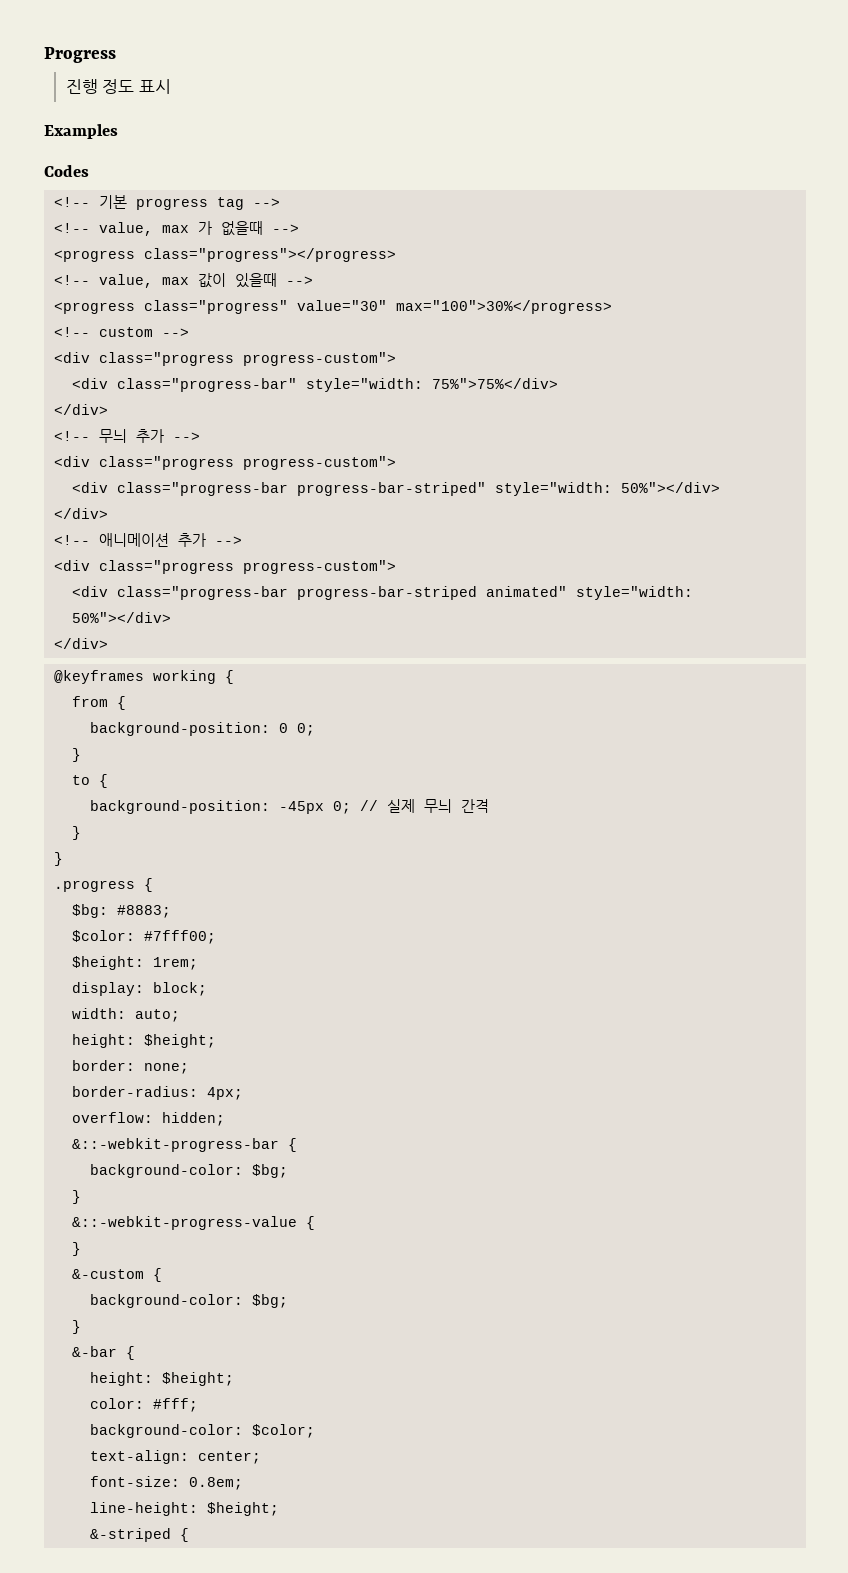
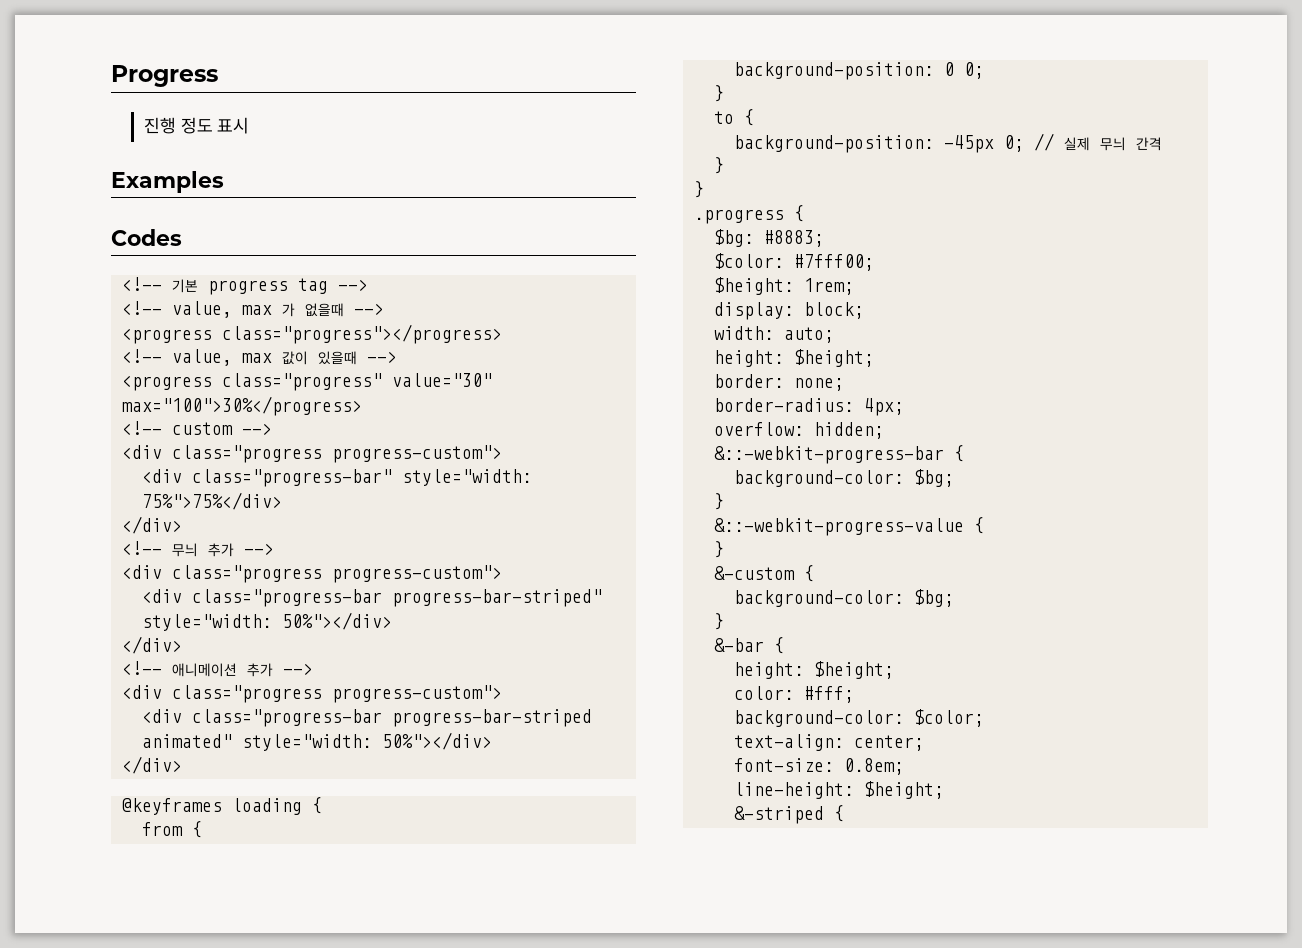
- @keyframes working {
+ @keyframes loading {

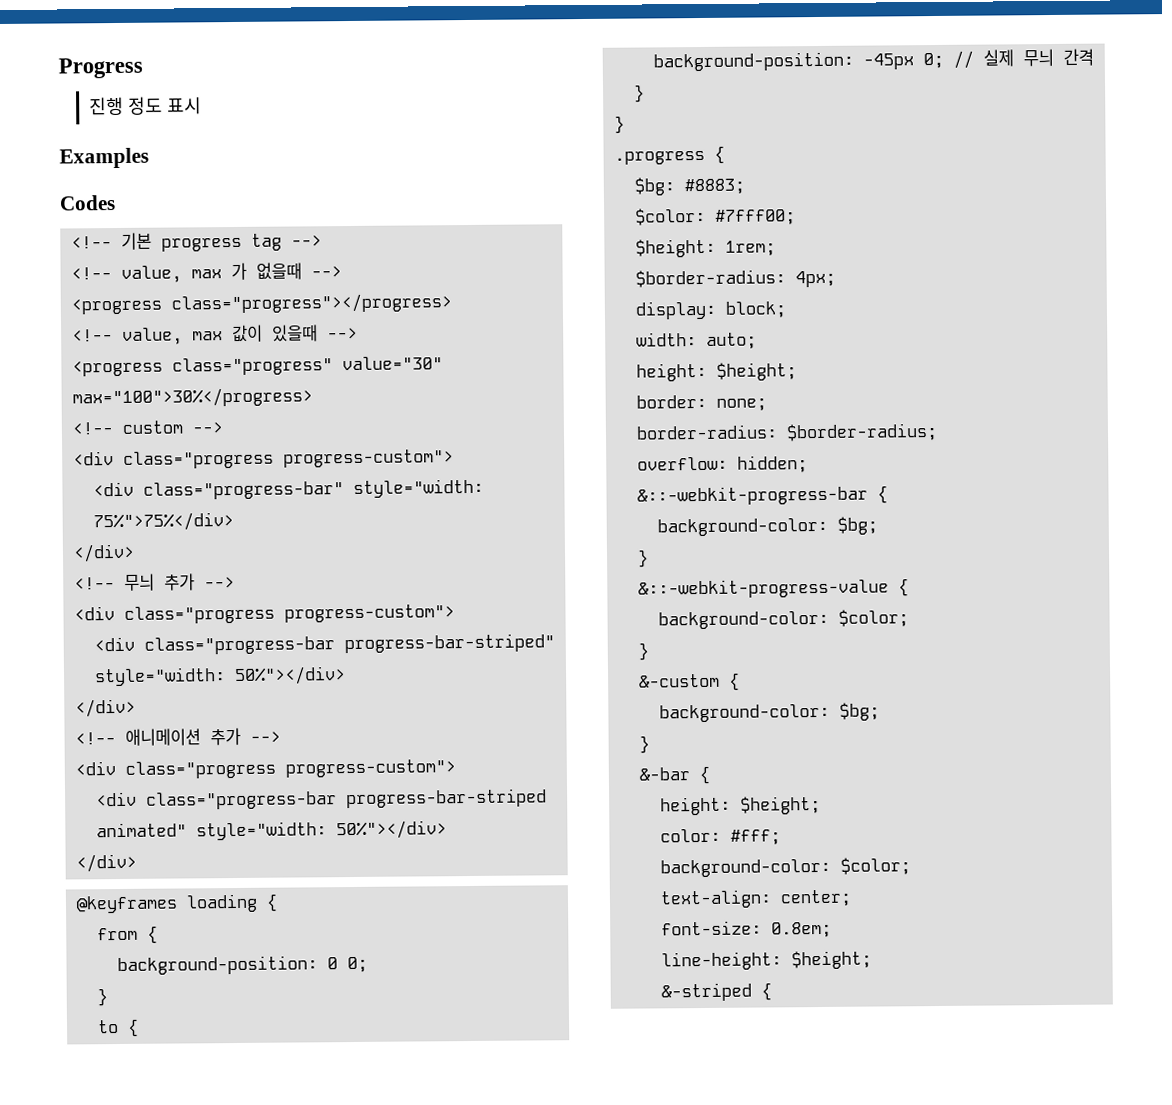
+ $border-radius: 4px;
- border-radius: 4px;
+ border-radius: $border-radius;
  &::-webkit-progress-value {
+ background-color: $color;

